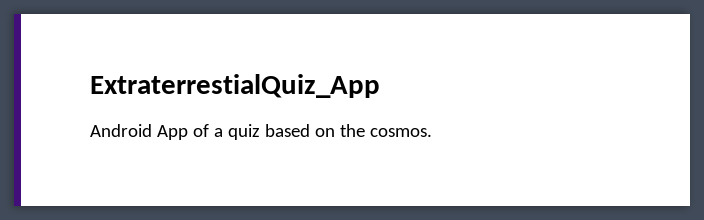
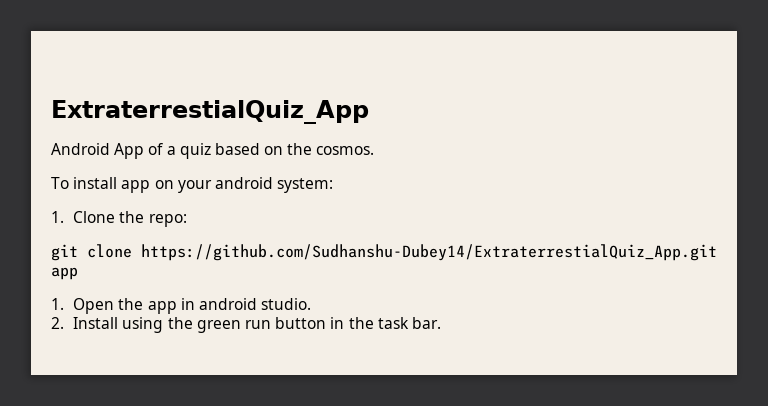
+ To install app on your android system:
+ 1. Clone the repo:
+ git clone https://github.com/Sudhanshu-Dubey14/ExtraterrestialQuiz_App.git app
+ 1. Open the app in android studio.
+ 2. Install using the green run button in the task bar.

